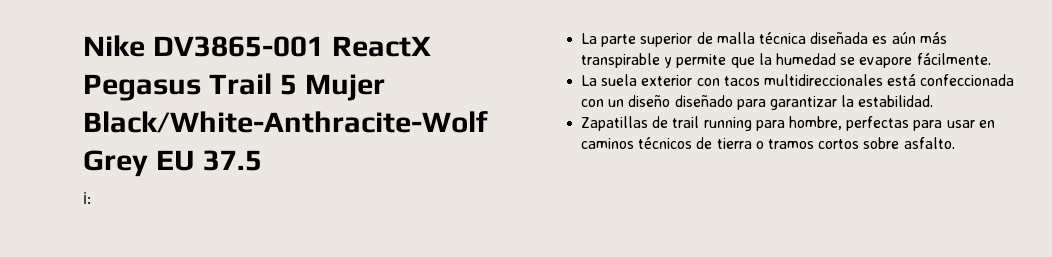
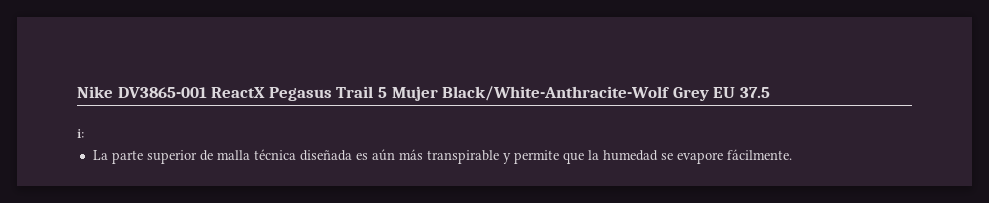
- La suela exterior con tacos multidireccionales está confeccionada con un diseño diseñado para garantizar la estabilidad.
- Zapatillas de trail running para hombre, perfectas para usar en caminos técnicos de tierra o tramos cortos sobre asfalto.

